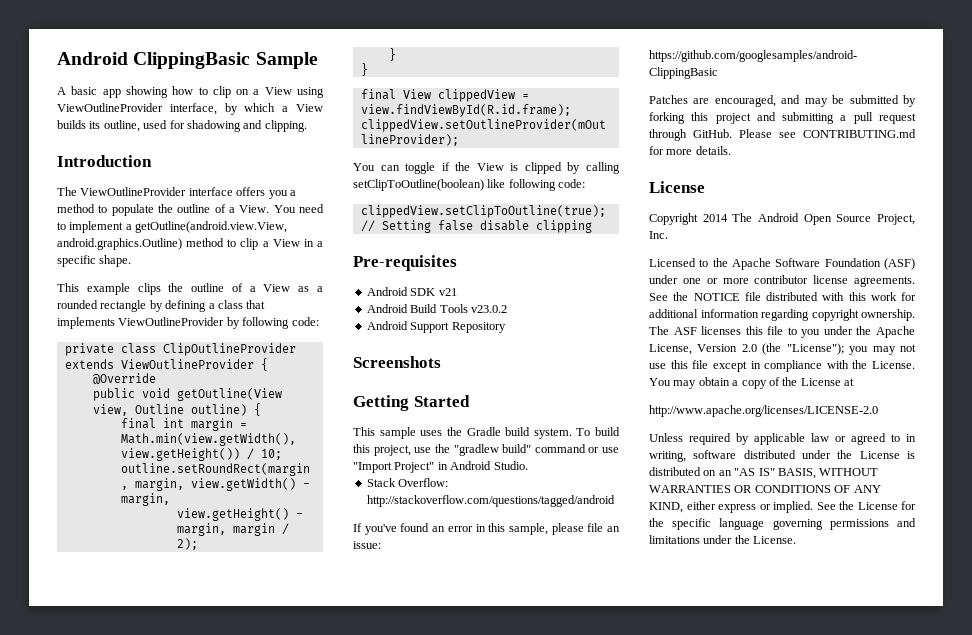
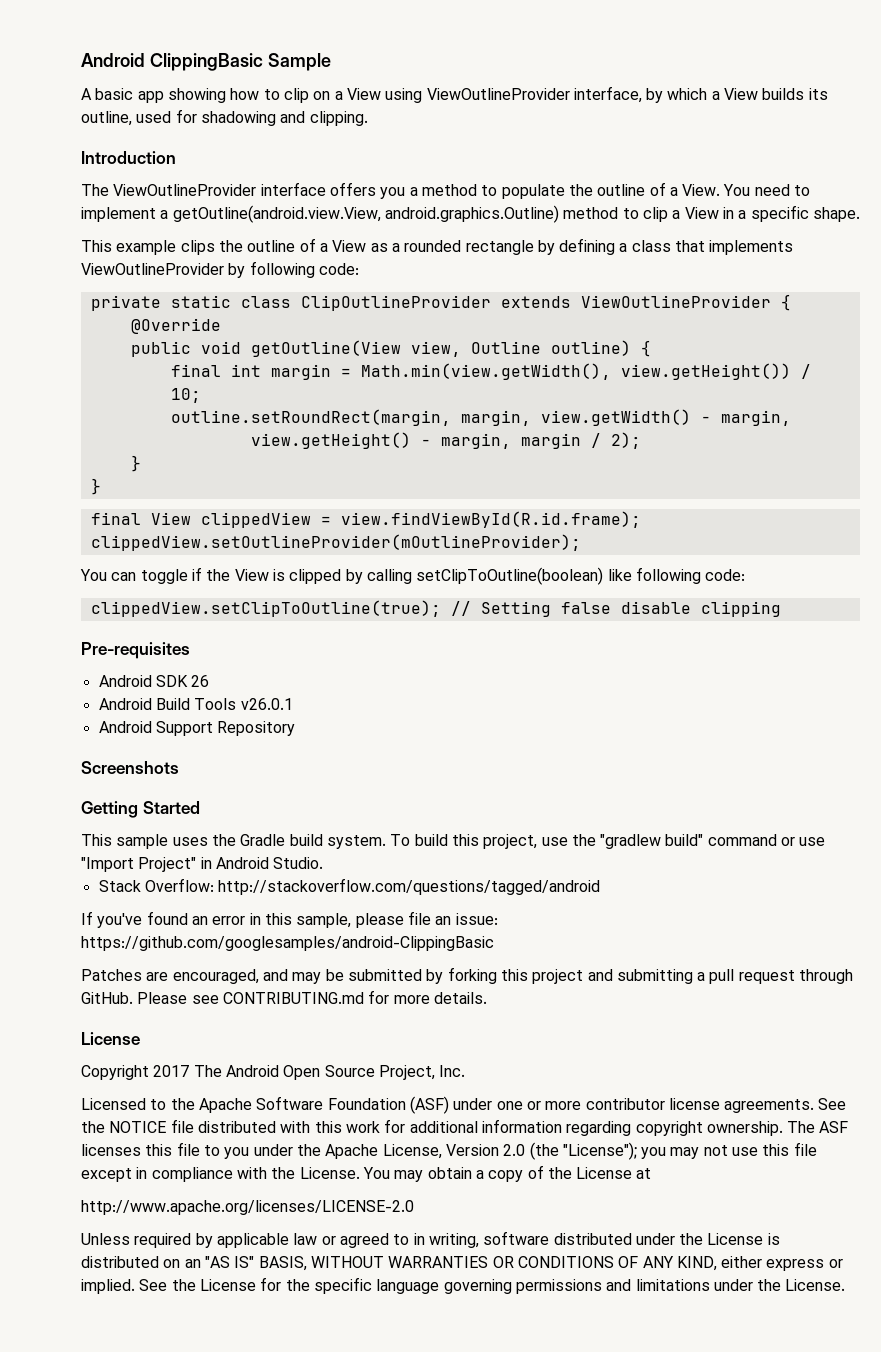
- private class ClipOutlineProvider extends ViewOutlineProvider {
+ private static class ClipOutlineProvider extends ViewOutlineProvider {
- Android SDK v21
+ Android SDK 26
- Android Build Tools v23.0.2
+ Android Build Tools v26.0.1
- Copyright 2014 The Android Open Source Project, Inc.
+ Copyright 2017 The Android Open Source Project, Inc.

